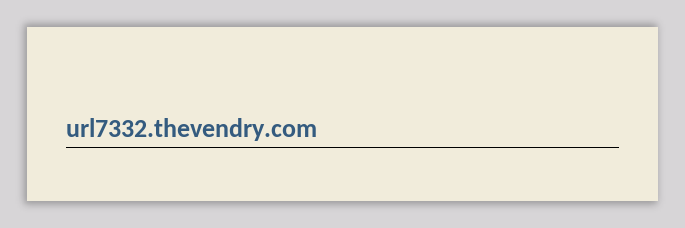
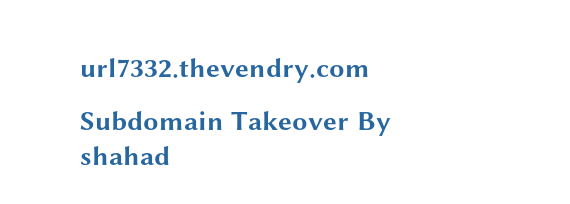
+ Subdomain Takeover By shahad

